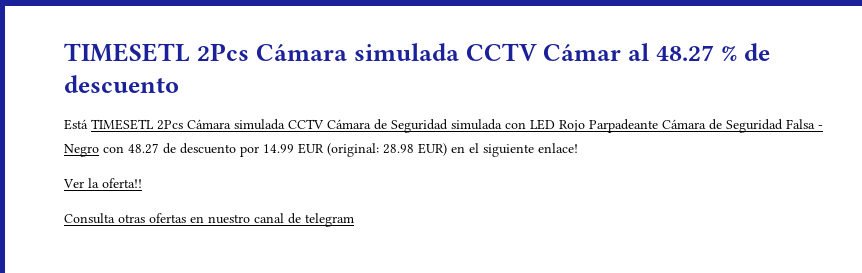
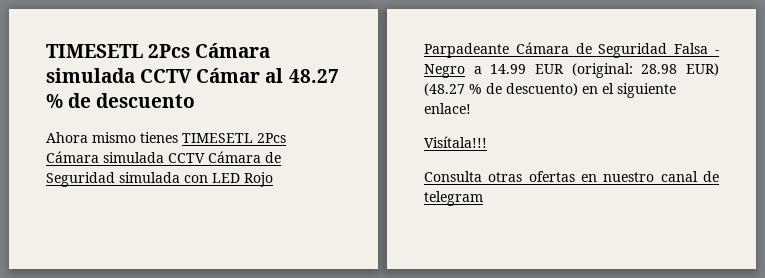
- Está TIMESETL 2Pcs Cámara simulada CCTV Cámara de Seguridad simulada con LED Rojo Parpadeante Cámara de Seguridad Falsa - Negro con 48.27 de descuento por 14.99 EUR (original: 28.98 EUR) en el siguiente enlace!
+ Ahora mismo tienes TIMESETL 2Pcs Cámara simulada CCTV Cámara de Seguridad simulada con LED Rojo Parpadeante Cámara de Seguridad Falsa - Negro a 14.99 EUR (original: 28.98 EUR) (48.27 % de descuento) en el siguiente enlace!
- Ver la oferta!!
+ Visítala!!!

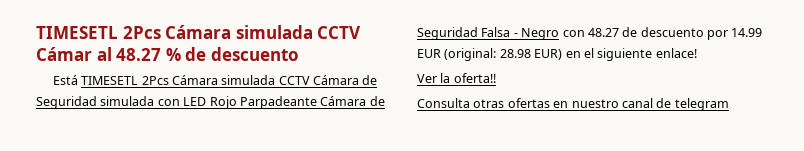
- Ahora mismo tienes TIMESETL 2Pcs Cámara simulada CCTV Cámara de Seguridad simulada con LED Rojo Parpadeante Cámara de Seguridad Falsa - Negro a 14.99 EUR (original: 28.98 EUR) (48.27 % de descuento) en el siguiente enlace!
+ Está TIMESETL 2Pcs Cámara simulada CCTV Cámara de Seguridad simulada con LED Rojo Parpadeante Cámara de Seguridad Falsa - Negro con 48.27 de descuento por 14.99 EUR (original: 28.98 EUR) en el siguiente enlace!
- Visítala!!!
+ Ver la oferta!!

